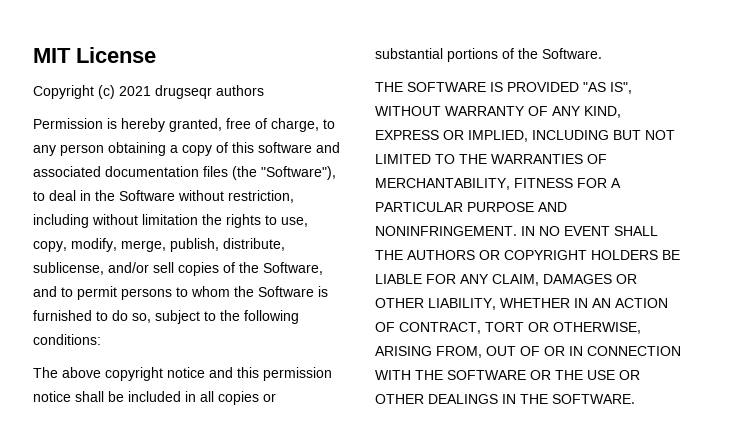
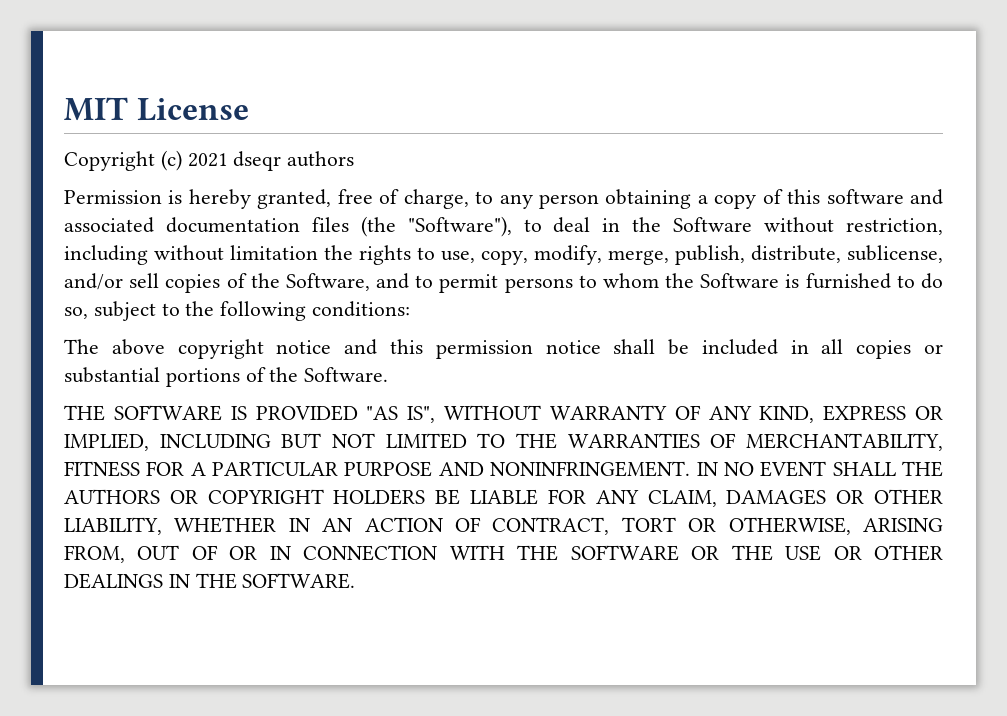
- Copyright (c) 2021 drugseqr authors
+ Copyright (c) 2021 dseqr authors

